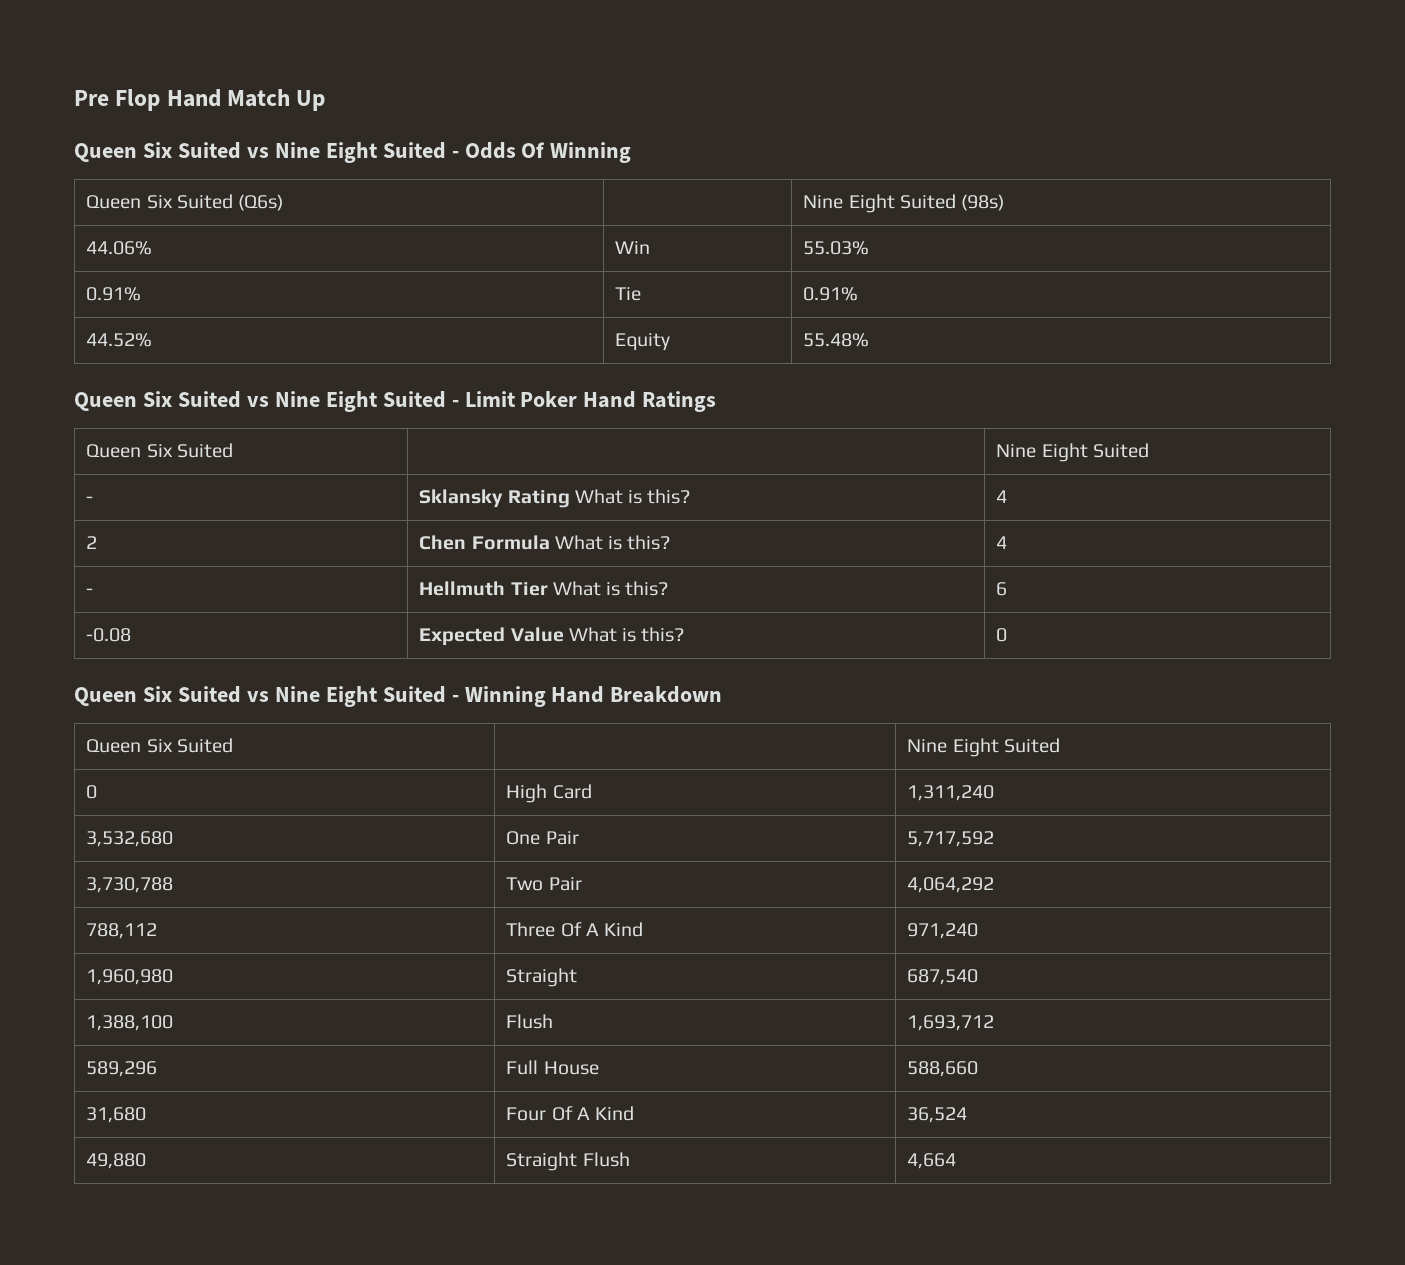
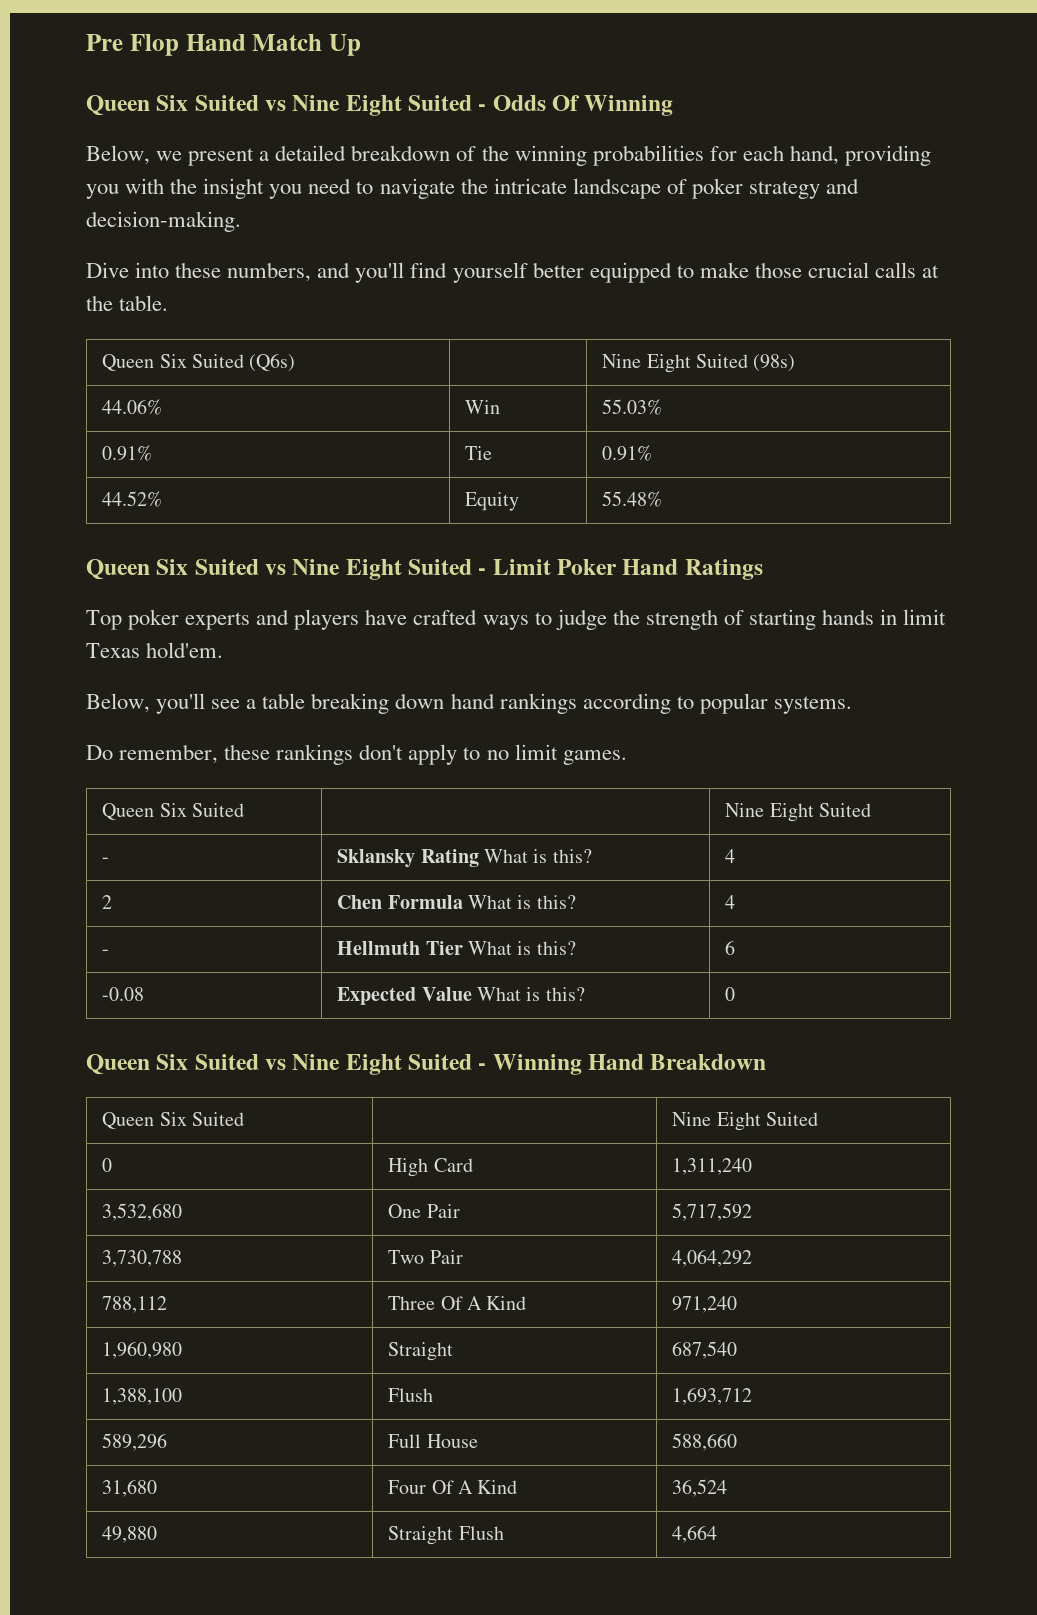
+ Below, we present a detailed breakdown of the winning probabilities for each hand, providing you with the insight you need to navigate the intricate landscape of poker strategy and decision-making.
+ Dive into these numbers, and you'll find yourself better equipped to make those crucial calls at the table.
+ Top poker experts and players have crafted ways to judge the strength of starting hands in limit Texas hold'em.
+ Below, you'll see a table breaking down hand rankings according to popular systems.
+ Do remember, these rankings don't apply to no limit games.

